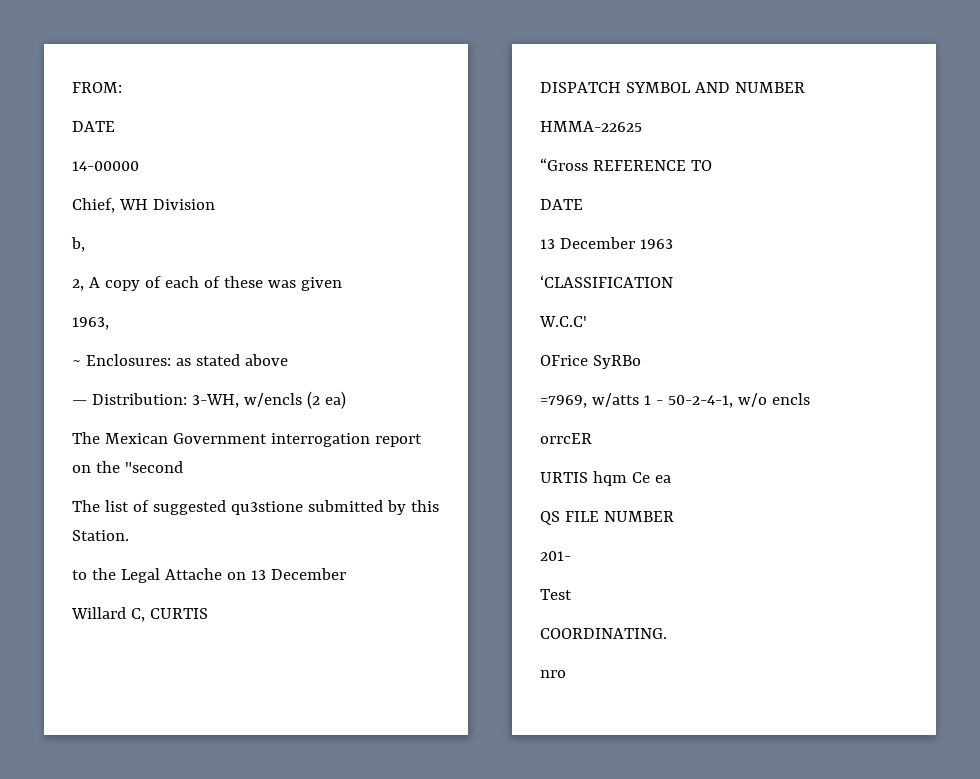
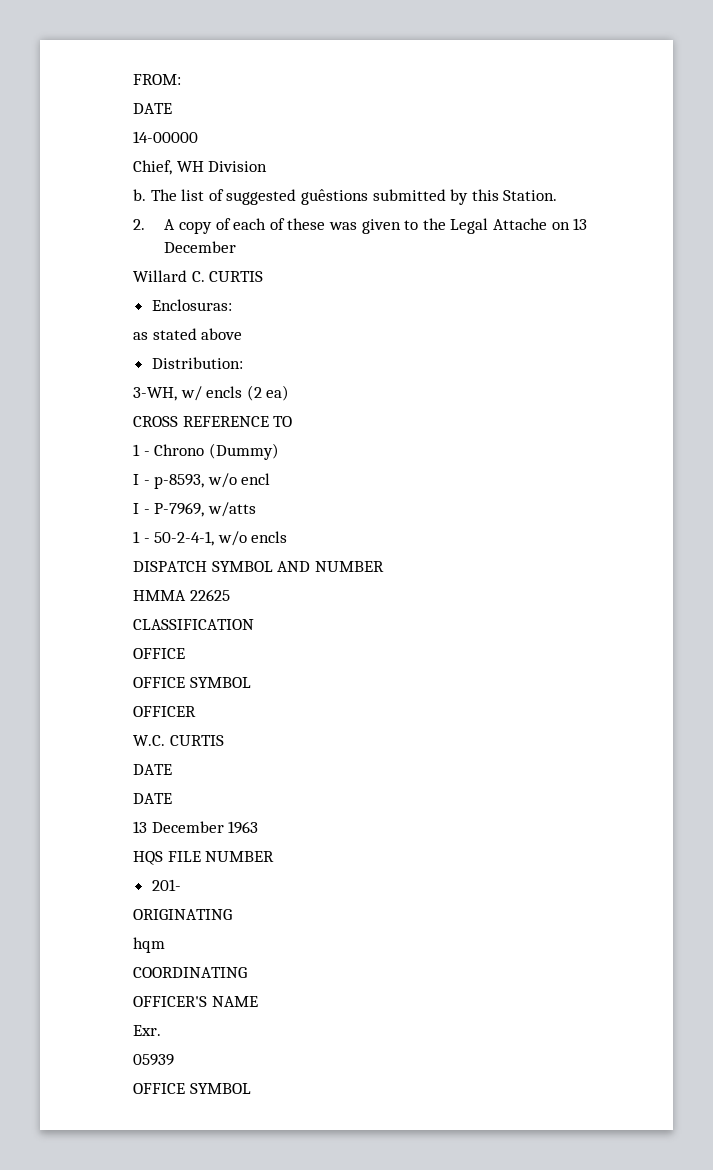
- b,
- 2, A copy of each of these was given
- 1963,
- ~ Enclosures: as stated above
- — Distribution: 3-WH, w/encls (2 ea)
- The Mexican Government interrogation report on the "second
- The list of suggested qu3stione submitted by this Station.
- to the Legal Attache on 13 December
+ b. The list of suggested guêstions submitted by this Station.
+ 2. A copy of each of these was given to the Legal Attache on 13 December
- Willard C, CURTIS
+ Willard C. CURTIS
+ Enclosuras:
+ as stated above
+ Distribution:
+ 3-WH, w/ encls (2 ea)
+ CROSS REFERENCE TO
+ 1 - Chrono (Dummy)
+ I - p-8593, w/o encl
+ I - P-7969, w/atts
+ 1 - 50-2-4-1, w/o encls
  DISPATCH SYMBOL AND NUMBER
- HMMA-22625
- “Gross REFERENCE TO
+ HMMA 22625
+ CLASSIFICATION
+ OFFICE
+ OFFICE SYMBOL
+ OFFICER
+ W.C. CURTIS
+ DATE
  DATE
  13 December 1963
- ‘CLASSIFICATION
- W.C.C'
- OFrice SyRBo
- =7969, w/atts 1 - 50-2-4-1, w/o encls
- orrcER
- URTIS hqm Ce ea
- QS FILE NUMBER
+ HQS FILE NUMBER
  201-
- Test
- COORDINATING.
- nro
+ ORIGINATING
+ hqm
+ COORDINATING
+ OFFICER'S NAME
+ Exr.
+ 05939
+ OFFICE SYMBOL

